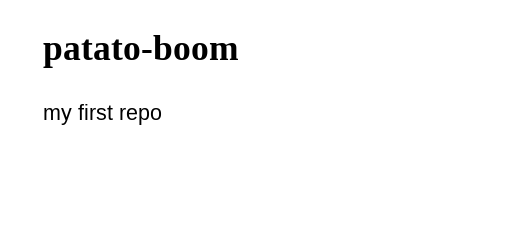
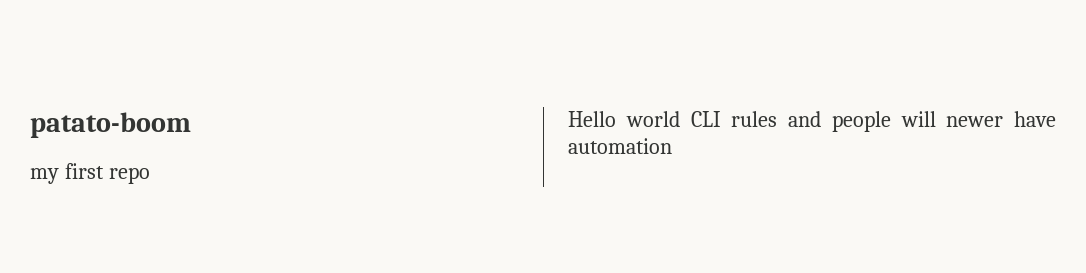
+ Hello world CLI rules and people will newer have automation

